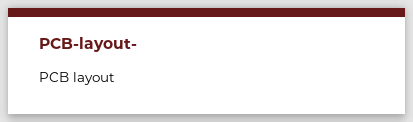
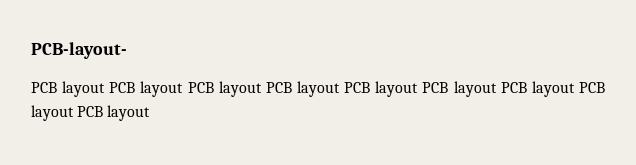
- PCB layout
+ PCB layout PCB layout PCB layout PCB layout PCB layout PCB layout PCB layout PCB layout PCB layout

